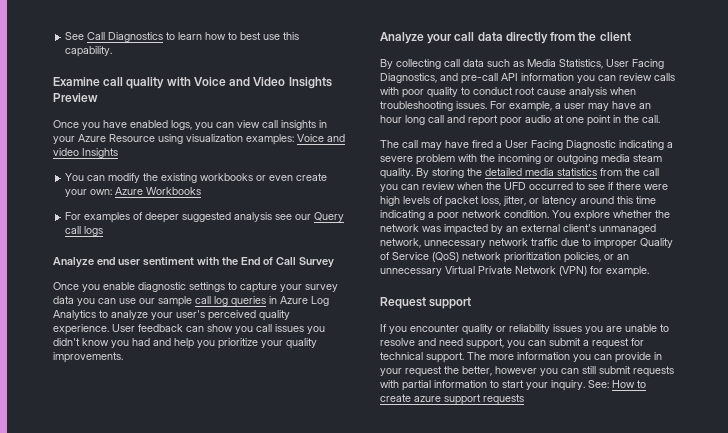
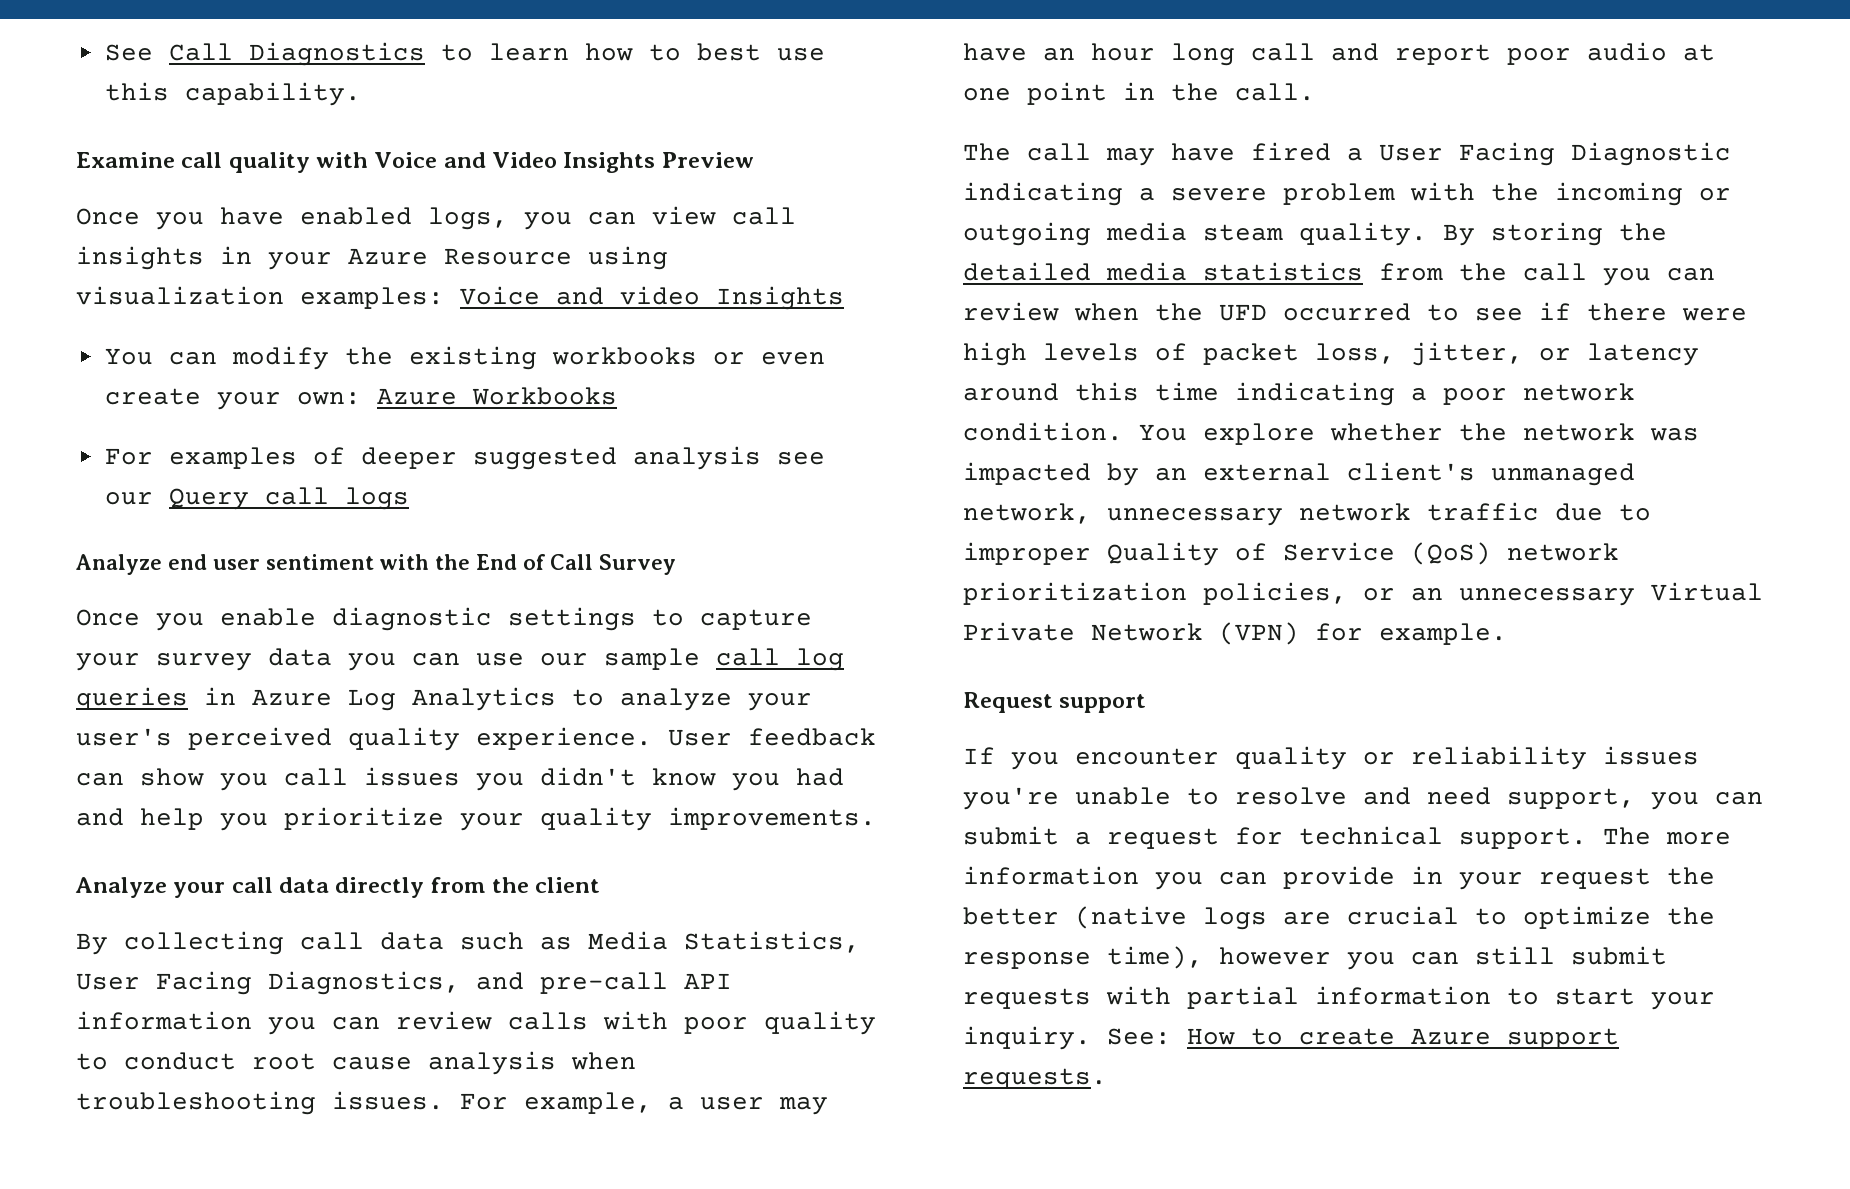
- If you encounter quality or reliability issues you are unable to resolve and need support, you can submit a request for technical support.
+ If you encounter quality or reliability issues you're unable to resolve and need support, you can submit a request for technical support.
- The more information you can provide in your request the better, however you can still submit requests with partial information to start your inquiry.
+ The more information you can provide in your request the better (native logs are crucial to optimize the response time), however you can still submit requests with partial information to start your inquiry.
- See: How to create azure support requests
+ See: How to create Azure support requests.

